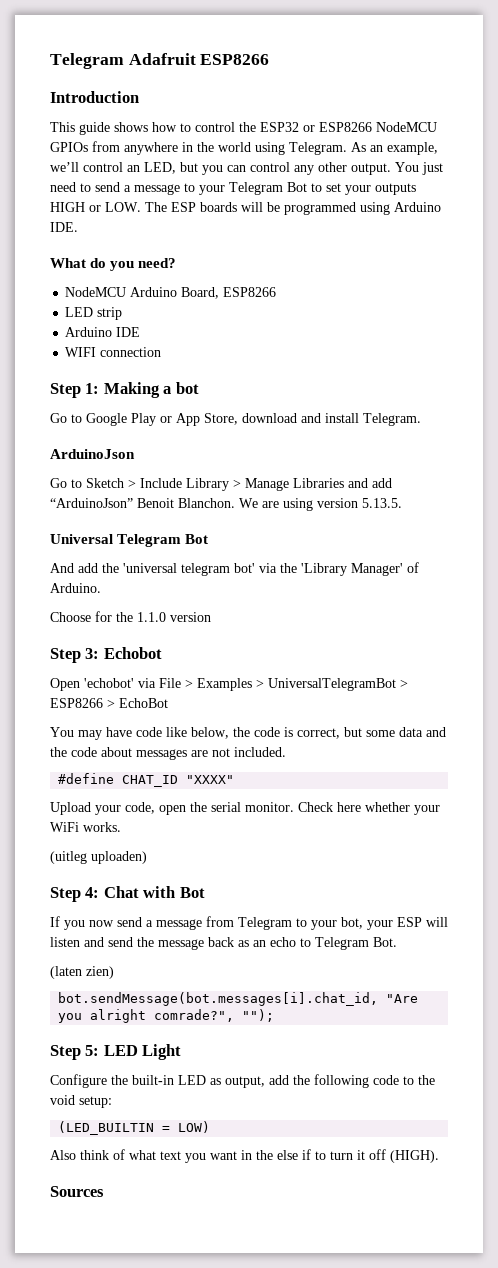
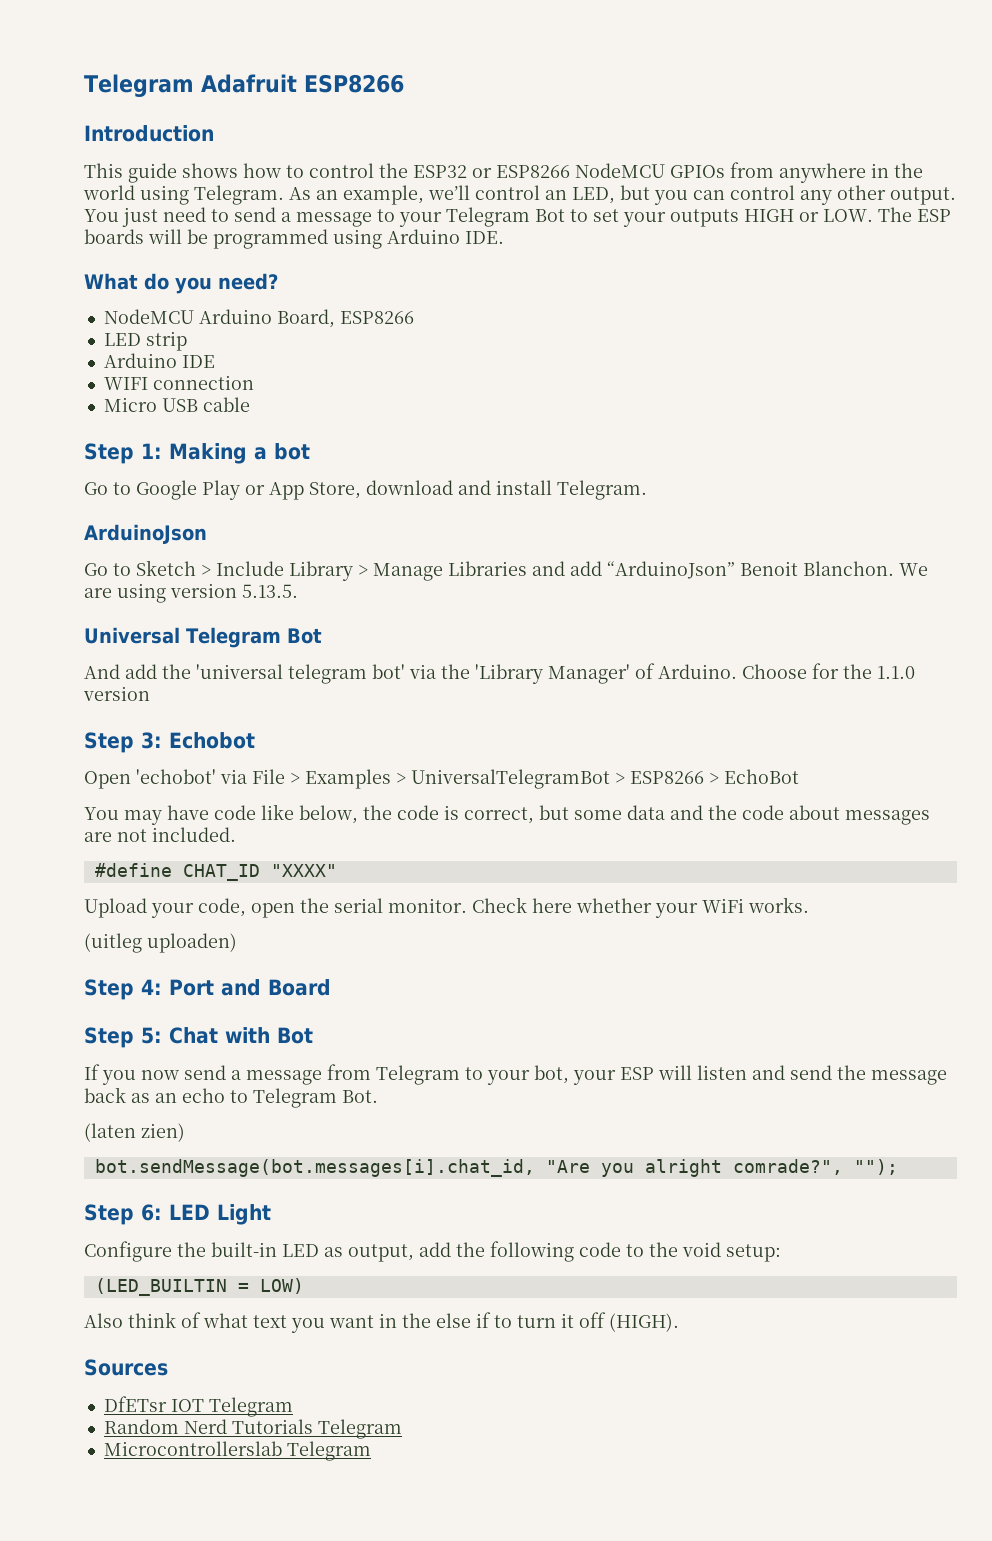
+ Micro USB cable
- And add the 'universal telegram bot' via the 'Library Manager' of Arduino.
- Choose for the 1.1.0 version
+ And add the 'universal telegram bot' via the 'Library Manager' of Arduino. Choose for the 1.1.0 version
- Step 4: Chat with Bot
+ Step 4: Port and Board
+ Step 5: Chat with Bot
- Step 5: LED Light
+ Step 6: LED Light
+ DfETsr IOT Telegram
+ Random Nerd Tutorials Telegram
+ Microcontrollerslab Telegram

